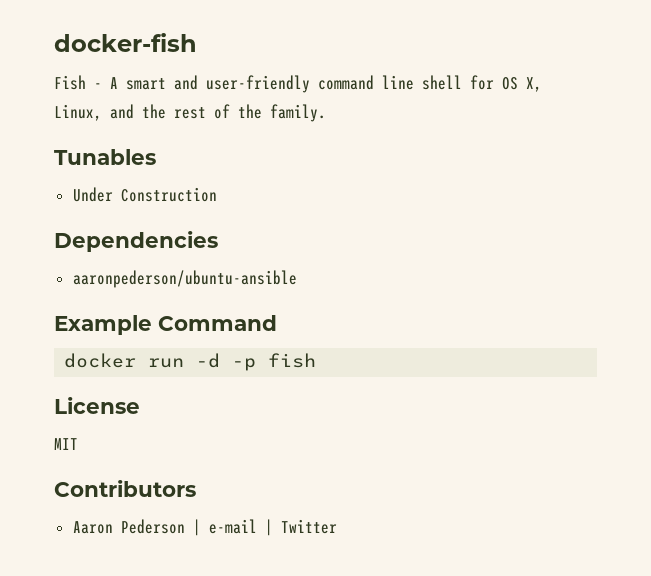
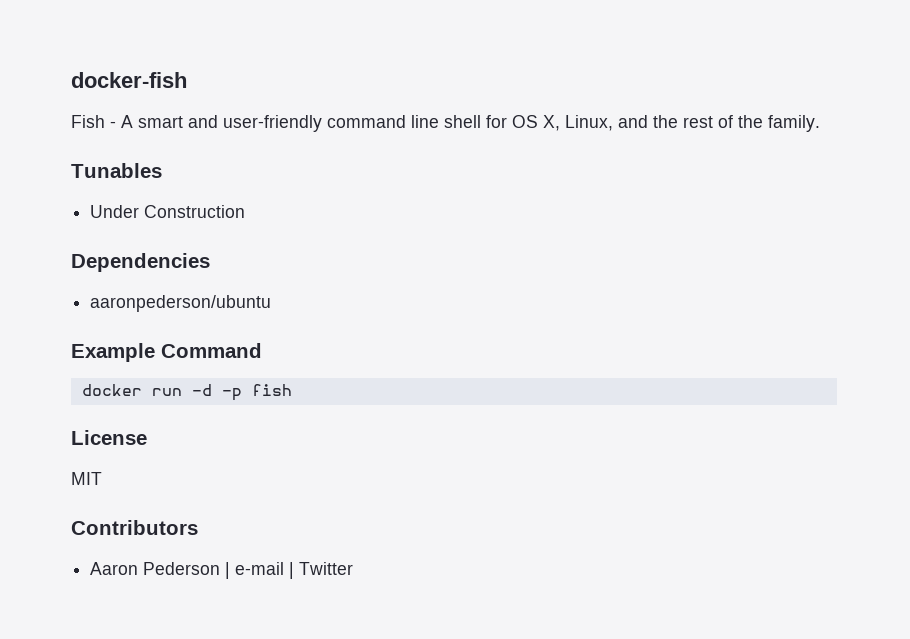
- aaronpederson/ubuntu-ansible
+ aaronpederson/ubuntu

